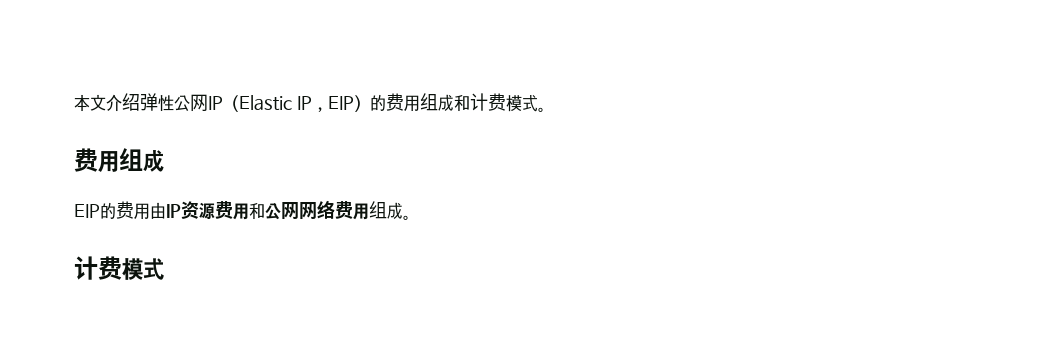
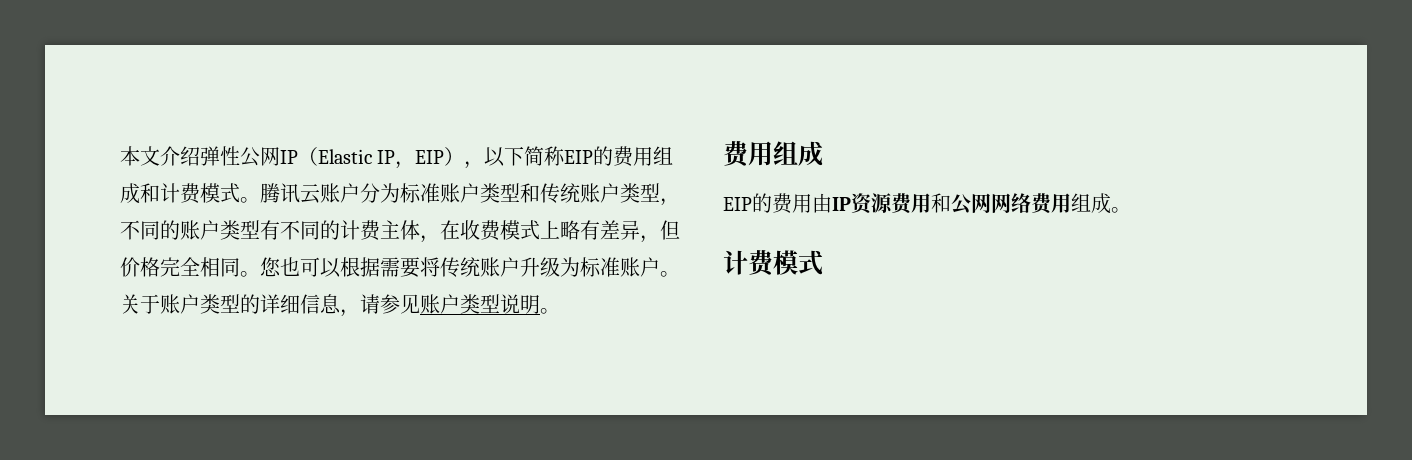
- 本文介绍弹性公网IP（Elastic IP，EIP）的费用组成和计费模式。
+ 本文介绍弹性公网IP（Elastic IP，EIP），以下简称EIP的费用组成和计费模式。腾讯云账户分为标准账户类型和传统账户类型，不同的账户类型有不同的计费主体，在收费模式上略有差异，但价格完全相同。您也可以根据需要将传统账户升级为标准账户。关于账户类型的详细信息，请参见账户类型说明。

